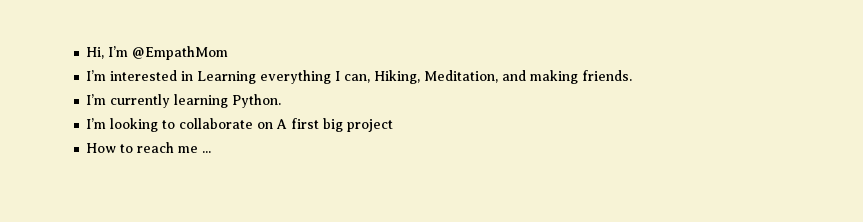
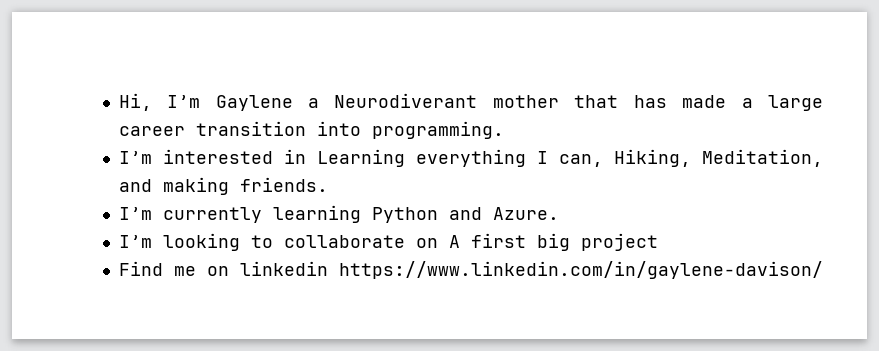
- Hi, I’m @EmpathMom
+ Hi, I’m Gaylene a Neurodiverant mother that has made a large career transition into programming.
- I’m currently learning Python.
+ I’m currently learning Python and Azure.
- How to reach me ...
+ Find me on linkedin https://www.linkedin.com/in/gaylene-davison/

